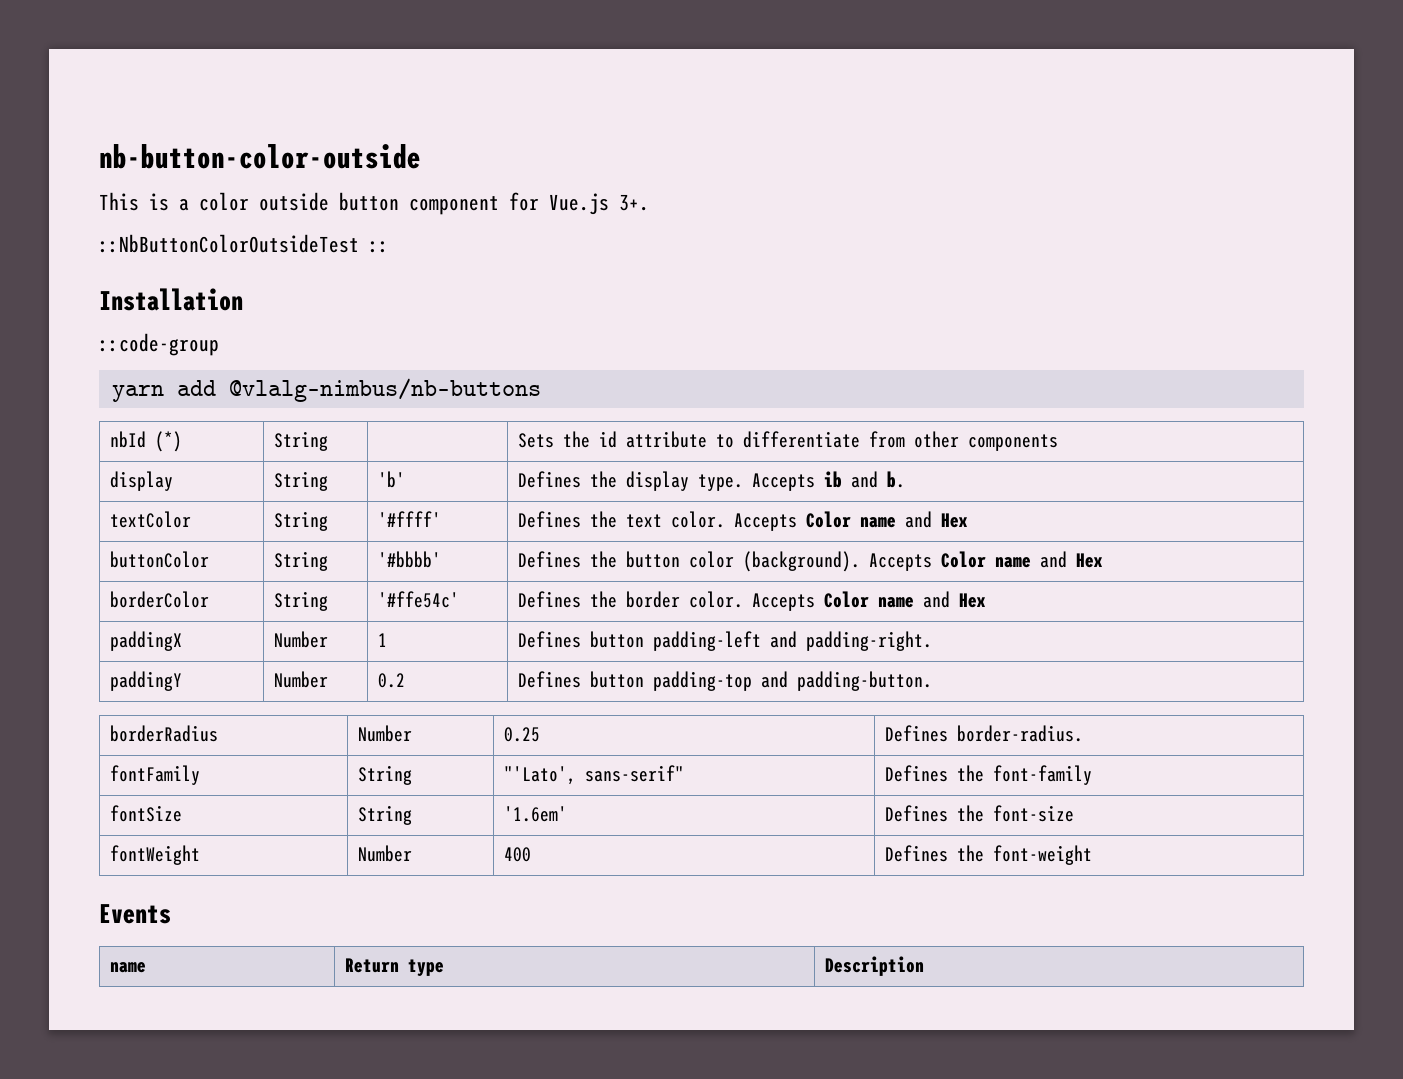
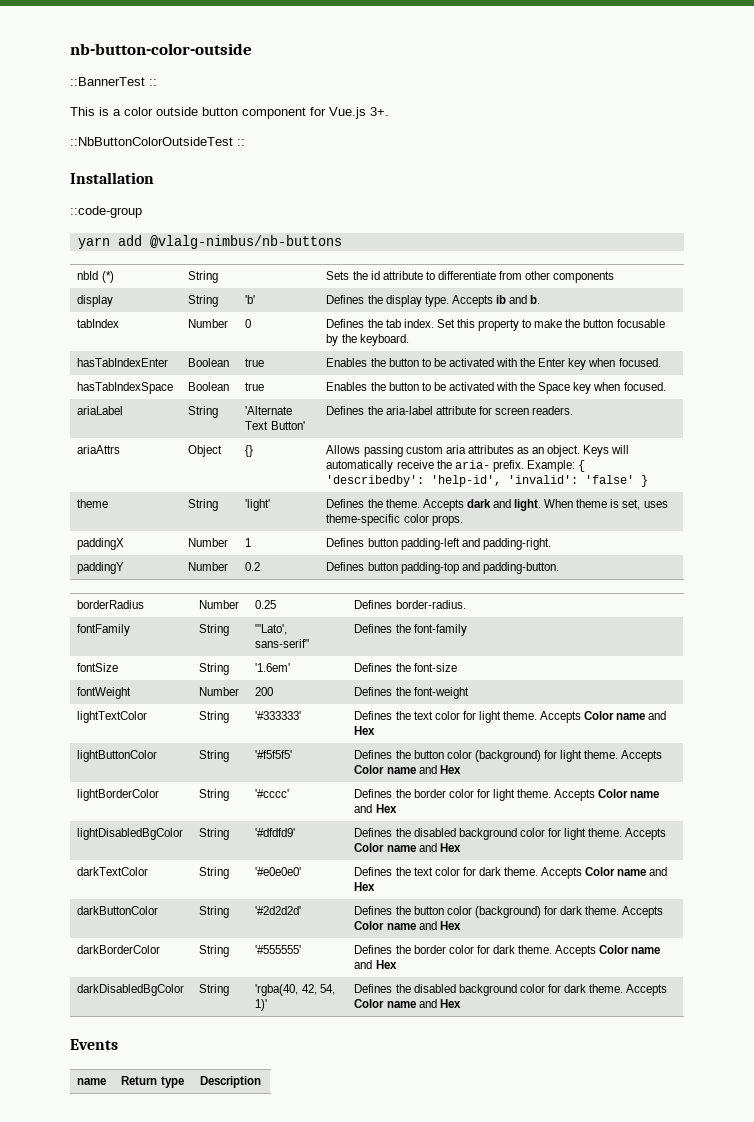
+ ::BannerTest ::
- textColor | String | '#ffff' | Defines the text color. Accepts Color name and Hex
- buttonColor | String | '#bbbb' | Defines the button color (background). Accepts Color name and Hex
- borderColor | String | '#ffe54c' | Defines the border color. Accepts Color name and Hex
+ tabIndex | Number | 0 | Defines the tab index. Set this property to make the button focusable by the keyboard.
+ hasTabIndexEnter | Boolean | true | Enables the button to be activated with the Enter key when focused.
+ hasTabIndexSpace | Boolean | true | Enables the button to be activated with the Space key when focused.
+ ariaLabel | String | 'Alternate Text Button' | Defines the aria-label attribute for screen readers.
+ ariaAttrs | Object | {} | Allows passing custom aria attributes as an object. Keys will automatically receive the aria- prefix. Example: { 'describedby': 'help-id', 'invalid': 'false' }
+ theme | String | 'light' | Defines the theme. Accepts dark and light. When theme is set, uses theme-specific color props.
- fontWeight | Number | 400 | Defines the font-weight
+ fontWeight | Number | 200 | Defines the font-weight
+ lightTextColor | String | '#333333' | Defines the text color for light theme. Accepts Color name and Hex
+ lightButtonColor | String | '#f5f5f5' | Defines the button color (background) for light theme. Accepts Color name and Hex
+ lightBorderColor | String | '#cccc' | Defines the border color for light theme. Accepts Color name and Hex
+ lightDisabledBgColor | String | '#dfdfd9' | Defines the disabled background color for light theme. Accepts Color name and Hex
+ darkTextColor | String | '#e0e0e0' | Defines the text color for dark theme. Accepts Color name and Hex
+ darkButtonColor | String | '#2d2d2d' | Defines the button color (background) for dark theme. Accepts Color name and Hex
+ darkBorderColor | String | '#555555' | Defines the border color for dark theme. Accepts Color name and Hex
+ darkDisabledBgColor | String | 'rgba(40, 42, 54, 1)' | Defines the disabled background color for dark theme. Accepts Color name and Hex

